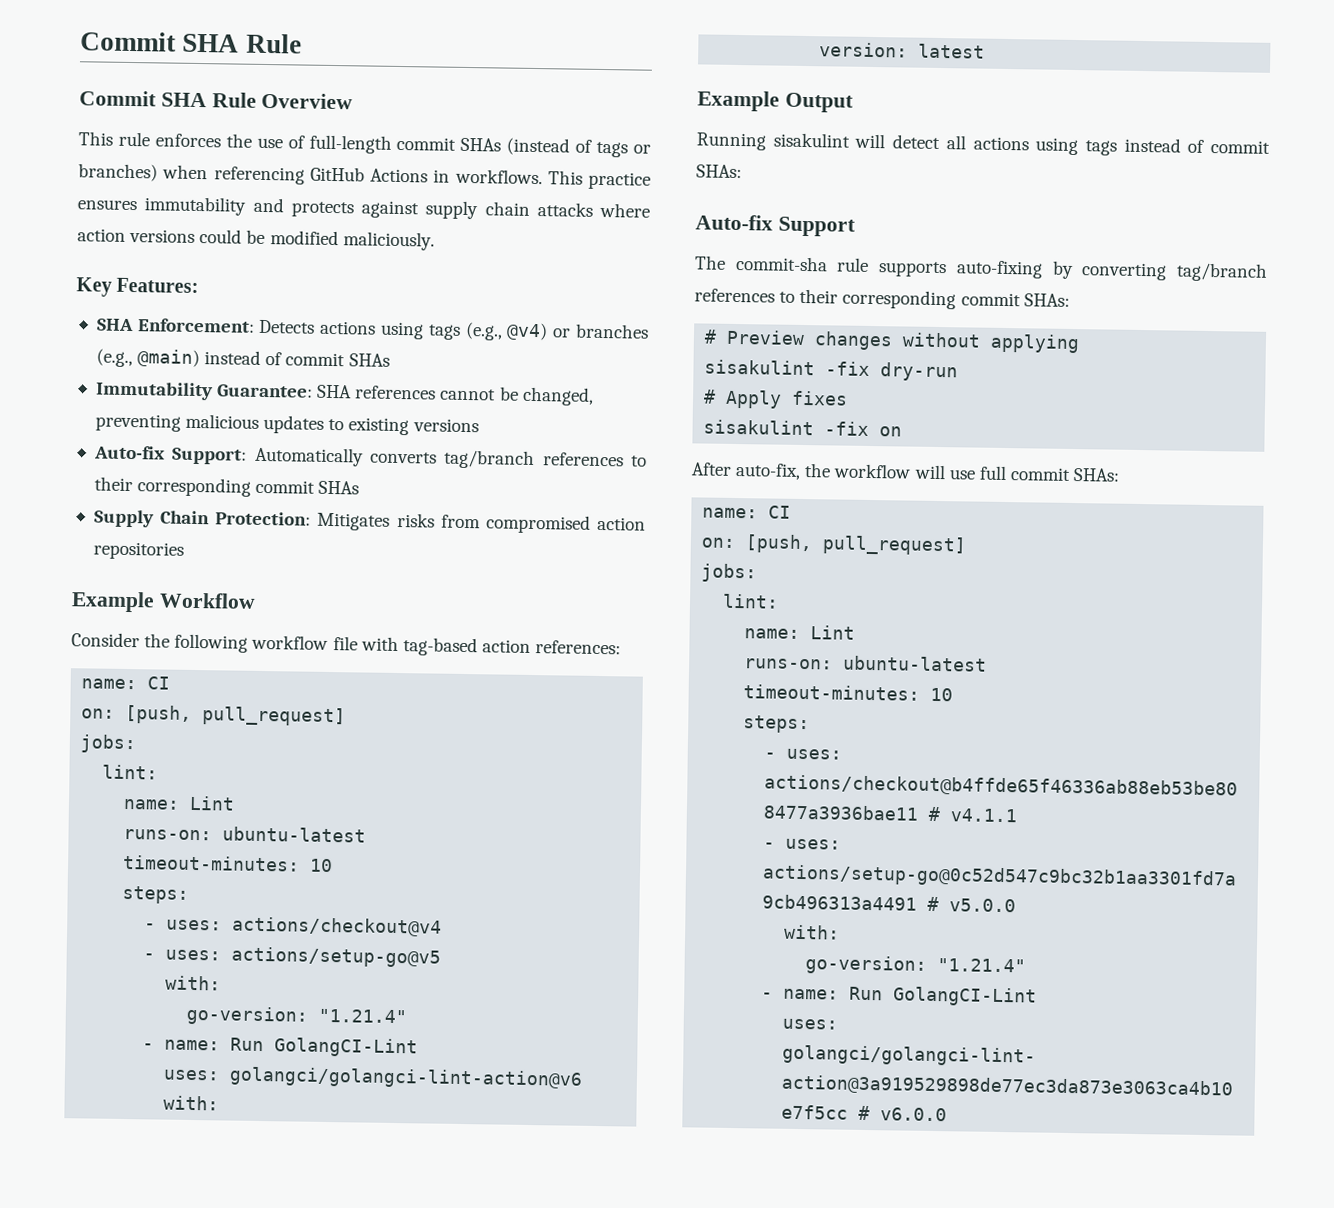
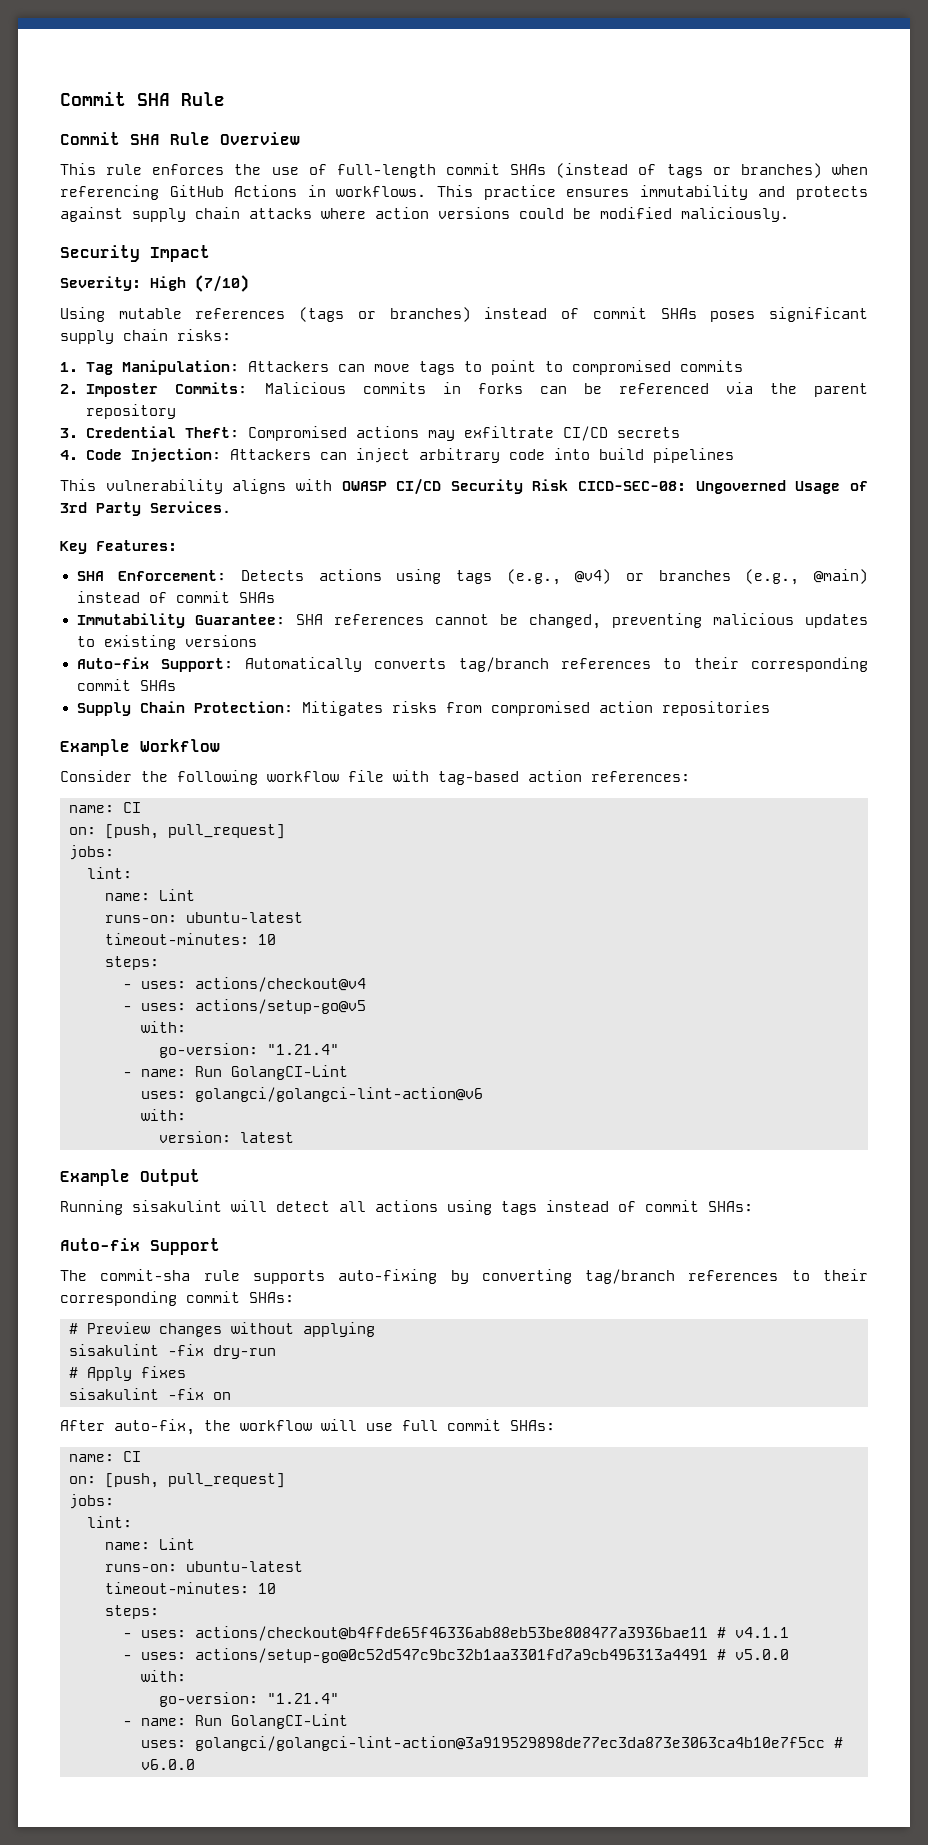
+ Security Impact
+ Severity: High (7/10)
+ Using mutable references (tags or branches) instead of commit SHAs poses significant supply chain risks:
+ 1. Tag Manipulation: Attackers can move tags to point to compromised commits
+ 2. Imposter Commits: Malicious commits in forks can be referenced via the parent repository
+ 3. Credential Theft: Compromised actions may exfiltrate CI/CD secrets
+ 4. Code Injection: Attackers can inject arbitrary code into build pipelines
+ This vulnerability aligns with OWASP CI/CD Security Risk CICD-SEC-08: Ungoverned Usage of 3rd Party Services.

